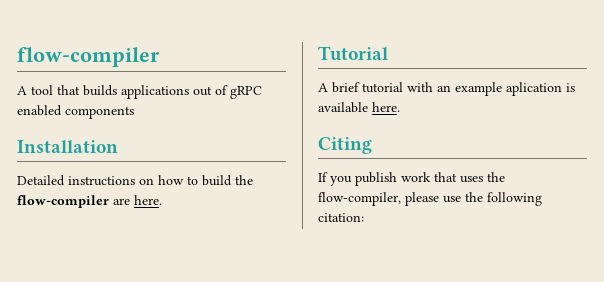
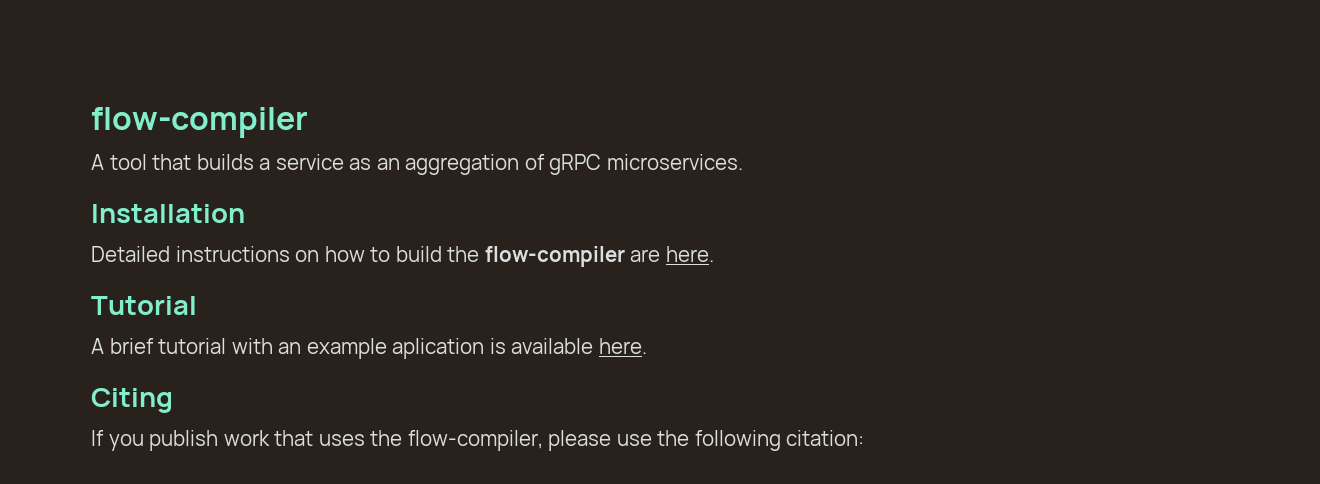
- A tool that builds applications out of gRPC enabled components
+ A tool that builds a service as an aggregation of gRPC microservices.

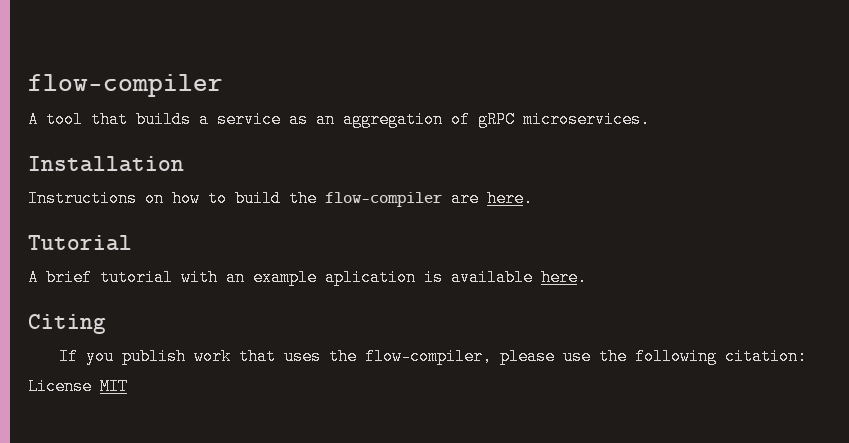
- Detailed instructions on how to build the flow-compiler are here.
+ Instructions on how to build the flow-compiler are here.
+ License MIT

